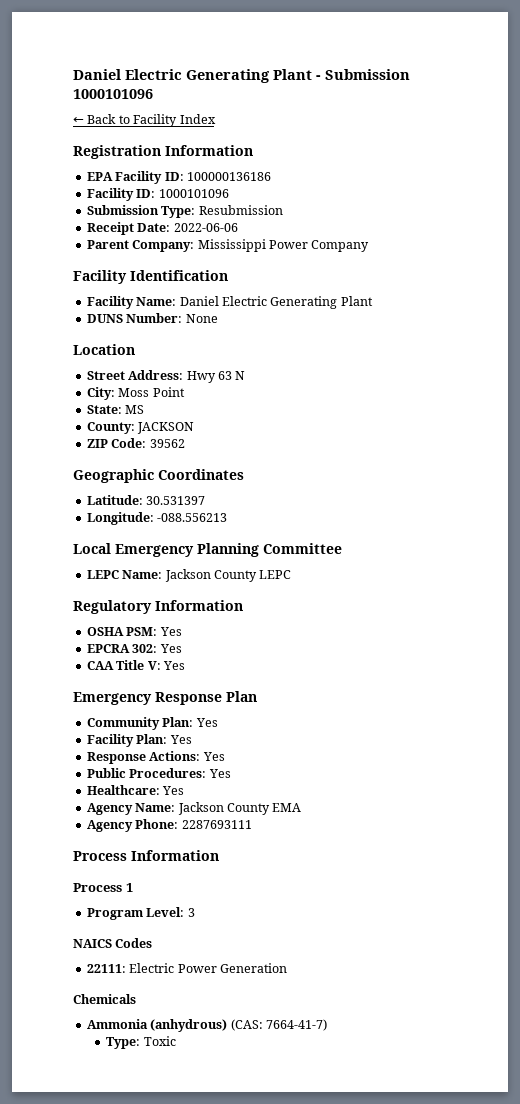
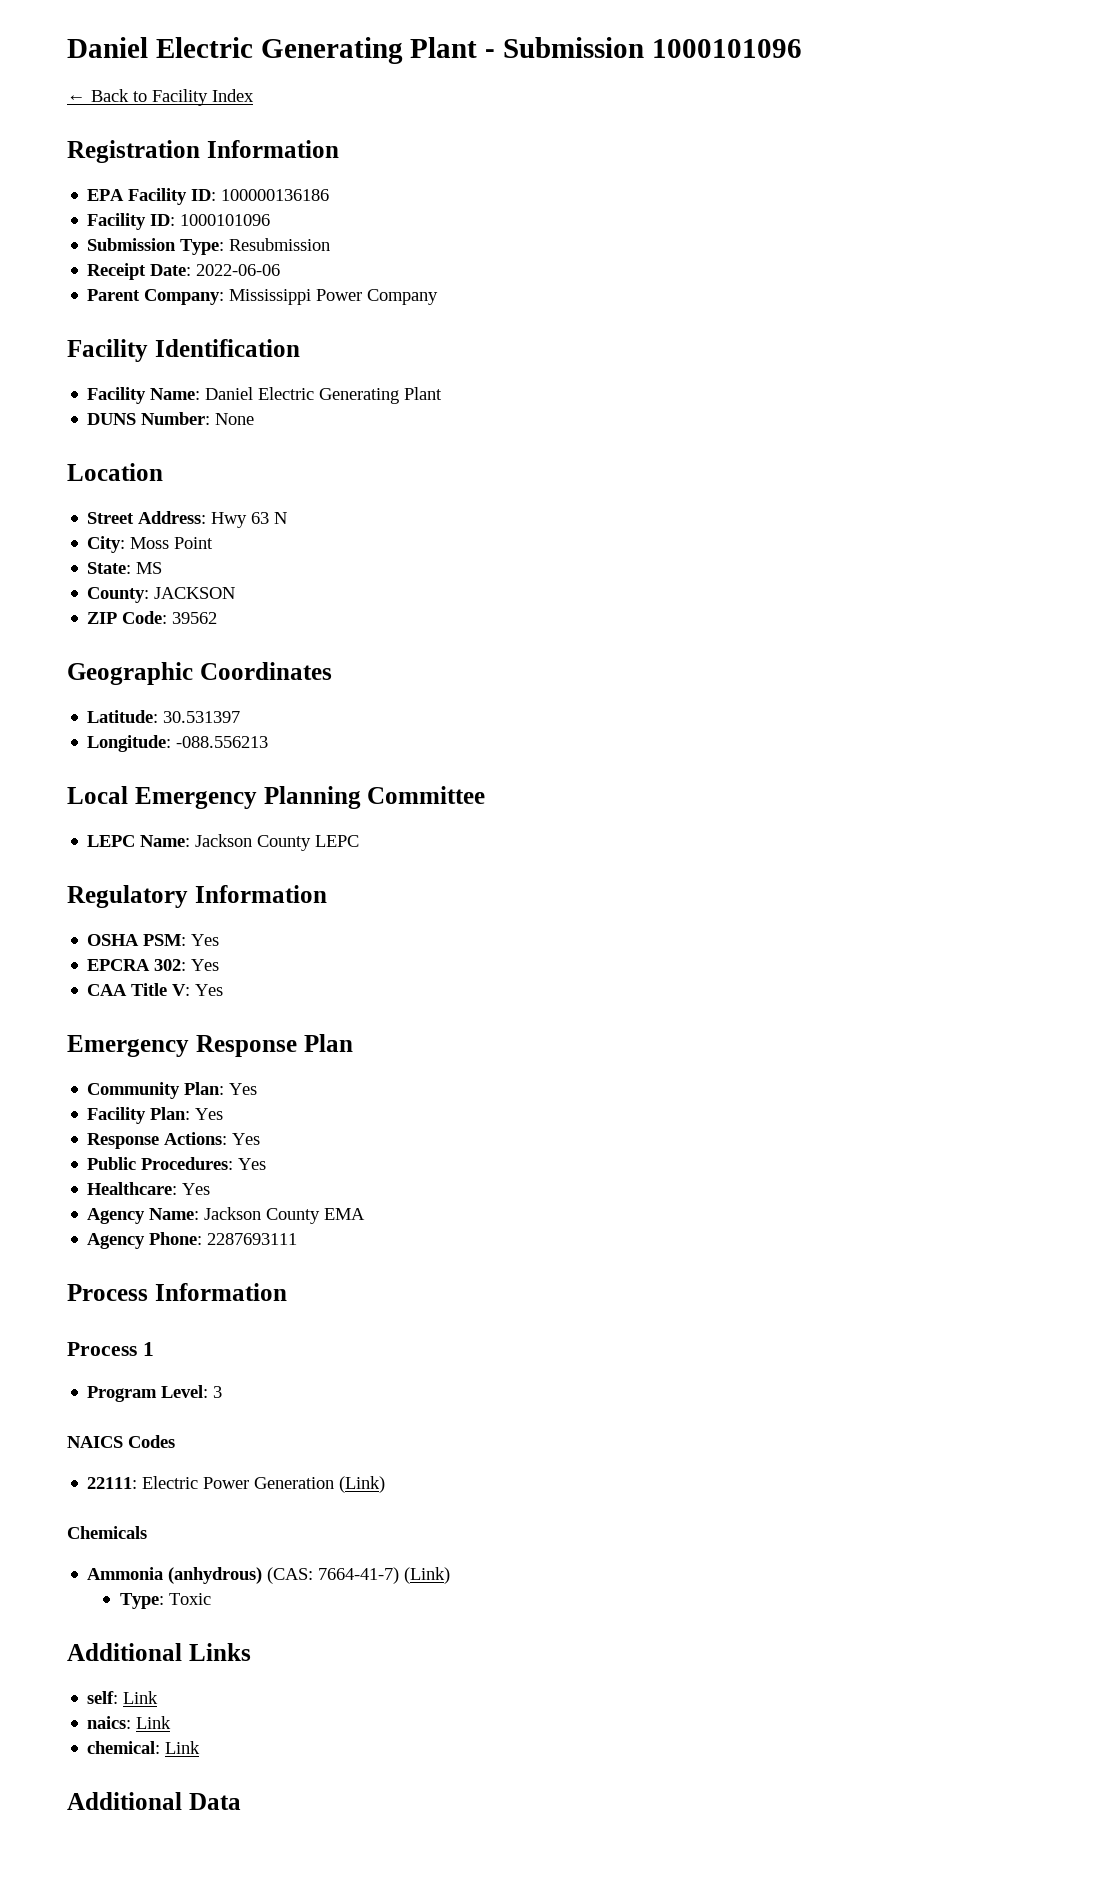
- 22111: Electric Power Generation
+ 22111: Electric Power Generation (Link)
- Ammonia (anhydrous) (CAS: 7664-41-7)
+ Ammonia (anhydrous) (CAS: 7664-41-7) (Link)
+ Additional Links
+ self: Link
+ naics: Link
+ chemical: Link
+ Additional Data

